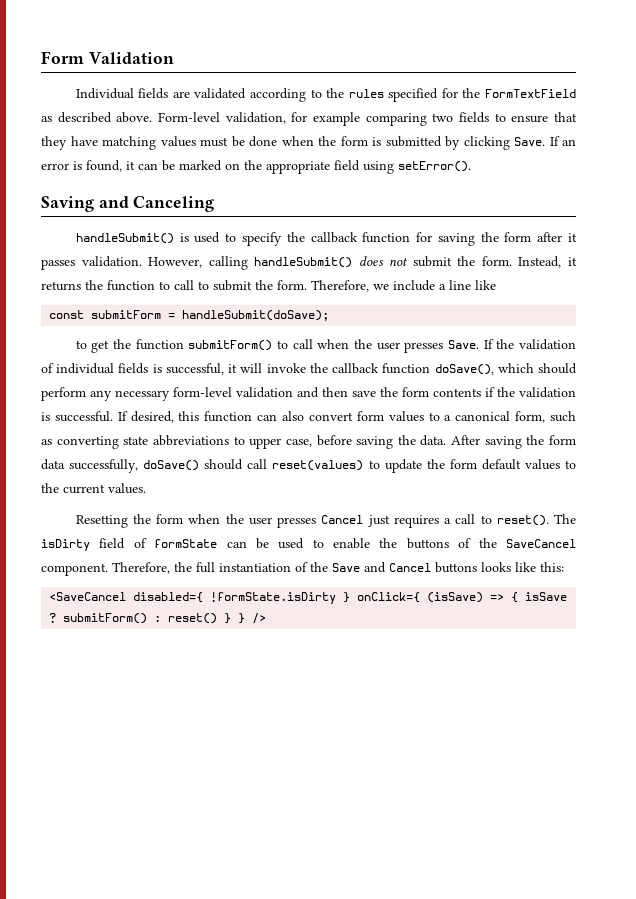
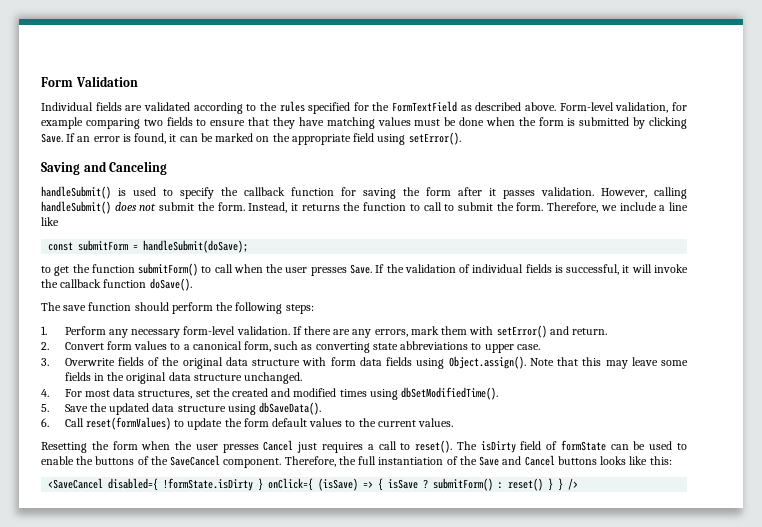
- If the validation of individual fields is successful, it will invoke the callback function doSave(), which should perform any necessary form-level validation and then save the form contents if the validation is successful. If desired, this function can also convert form values to a canonical form, such as converting state abbreviations to upper case, before saving the data. After saving the form data successfully, doSave() should call reset(values) to update the form default values to the current values.
+ If the validation of individual fields is successful, it will invoke the callback function doSave().
+ The save function should perform the following steps:
+ 1. Perform any necessary form-level validation. If there are any errors, mark them with setError() and return.
+ 2. Convert form values to a canonical form, such as converting state abbreviations to upper case.
+ 3. Overwrite fields of the original data structure with form data fields using Object.assign(). Note that this may leave some fields in the original data structure unchanged.
+ 4. For most data structures, set the created and modified times using dbSetModifiedTime().
+ 5. Save the updated data structure using dbSaveData().
+ 6. Call reset(formValues) to update the form default values to the current values.

